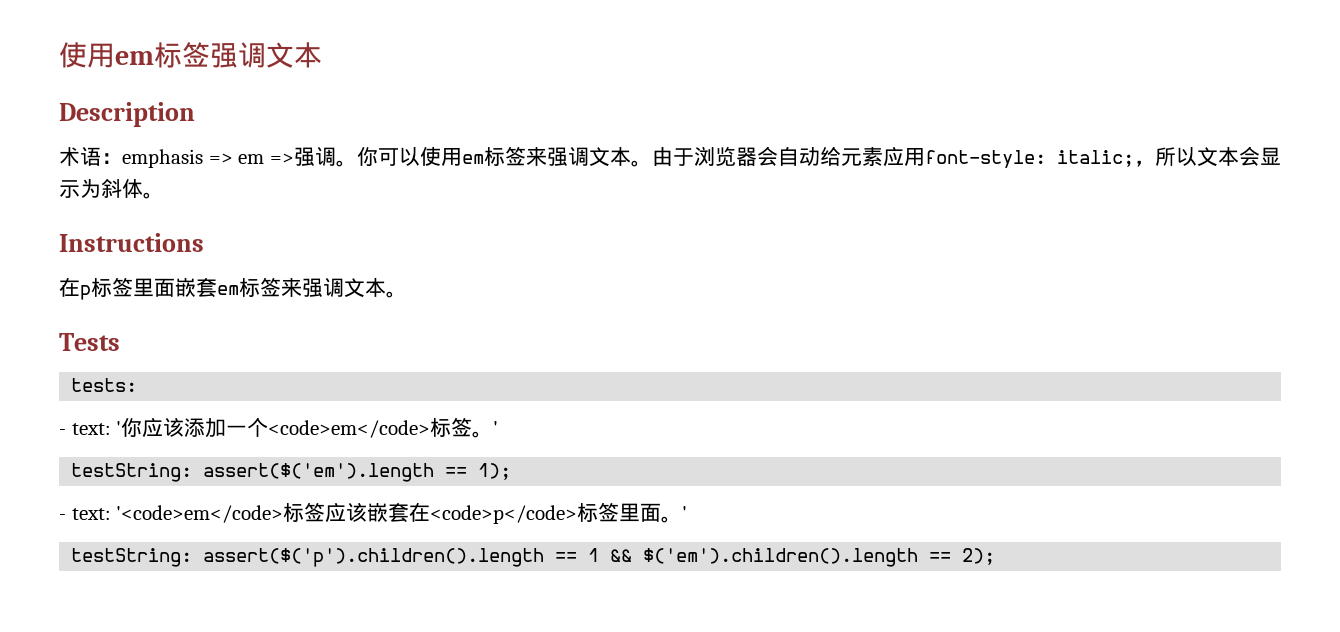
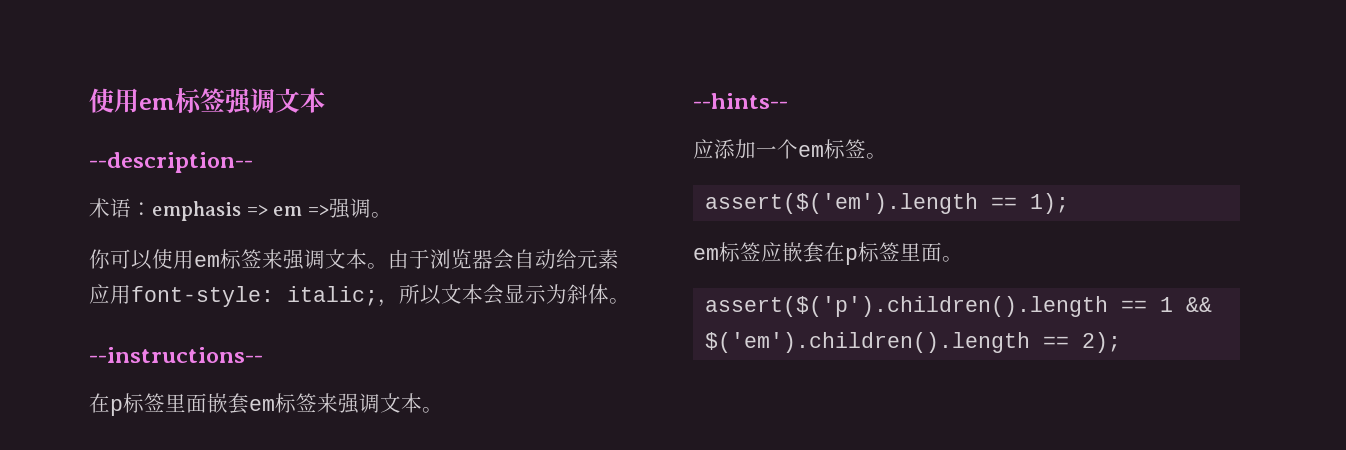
- Description
+ --description--
- 术语：emphasis => em =>强调。你可以使用em标签来强调文本。
+ 术语：emphasis => em =>强调。
+ 你可以使用em标签来强调文本。
- Instructions
+ --instructions--
- Tests
- tests:
- - text: '你应该添加一个<code>em</code>标签。'
- testString: assert($('em').length == 1);
+ --hints--
+ 应添加一个em标签。
+ assert($('em').length == 1);
- - text: '<code>em</code>标签应该嵌套在<code>p</code>标签里面。'
- testString: assert($('p').children().length == 1 && $('em').children().length == 2);
+ em标签应嵌套在p标签里面。
+ assert($('p').children().length == 1 && $('em').children().length == 2);

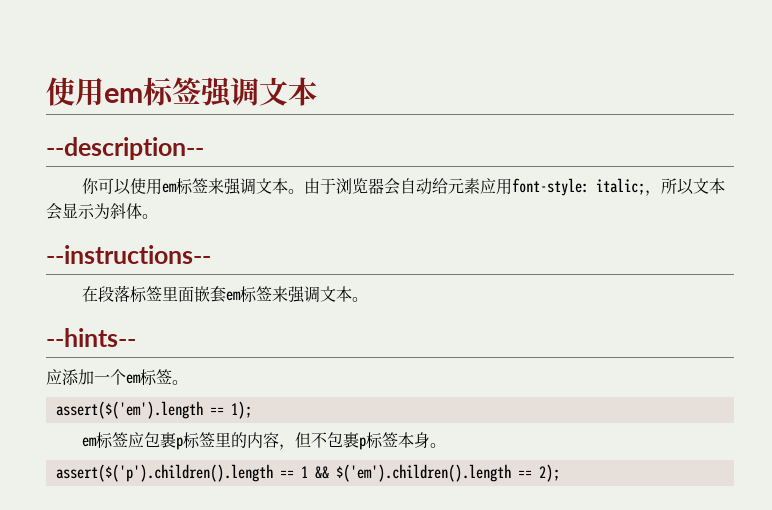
- 术语：emphasis => em =>强调。
- 在p标签里面嵌套em标签来强调文本。
+ 在段落标签里面嵌套em标签来强调文本。
- em标签应嵌套在p标签里面。
+ em标签应包裹p标签里的内容，但不包裹p标签本身。

